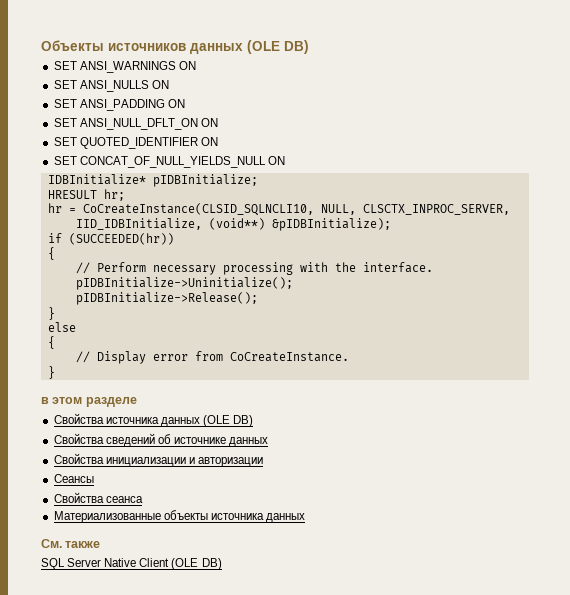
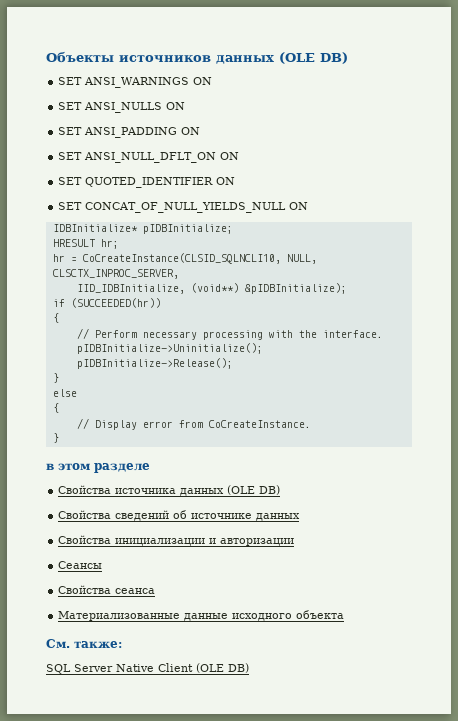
- Материализованные объекты источника данных
+ Материализованные данные исходного объекта
- См. также
+ См. также:

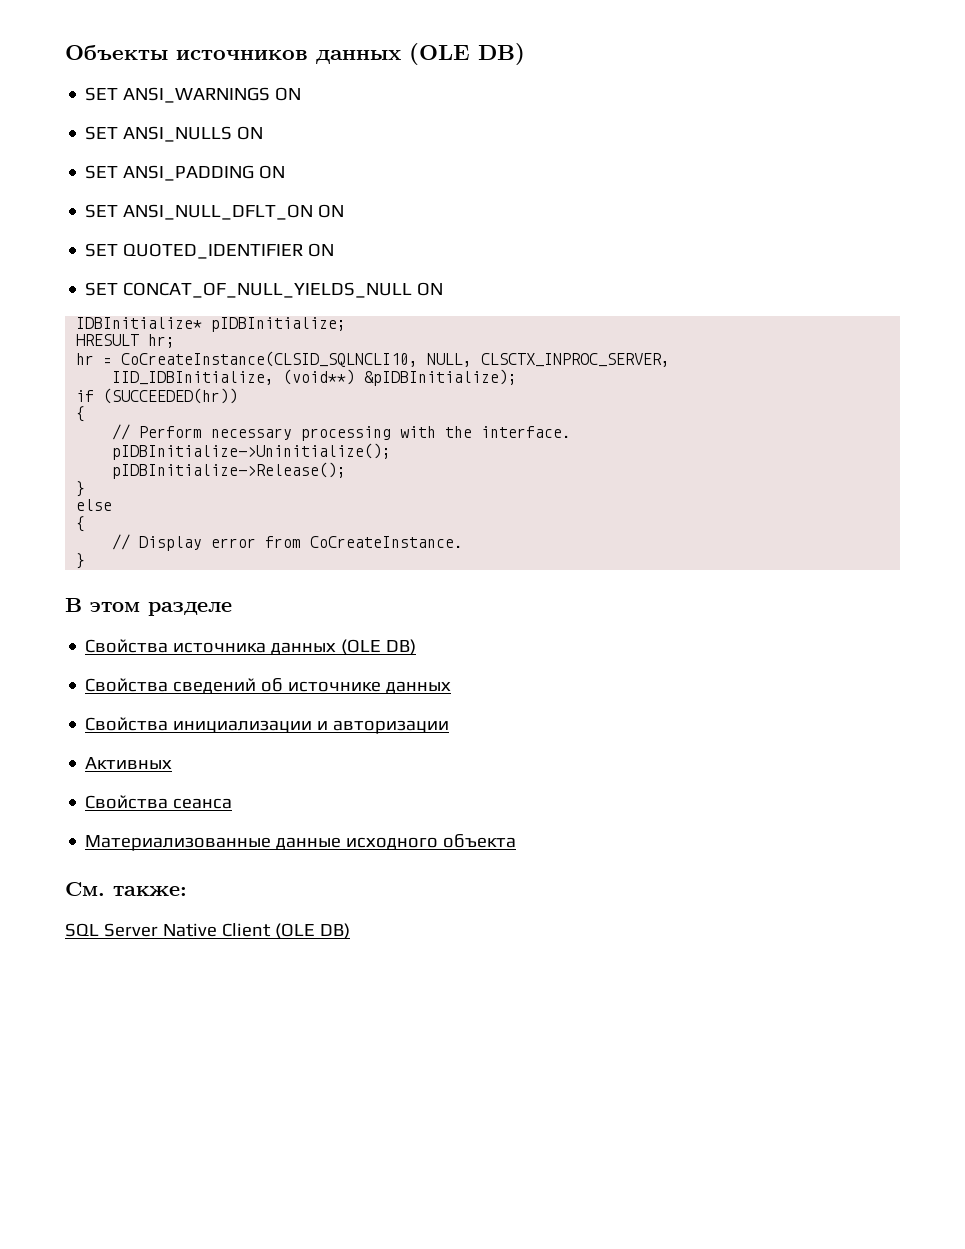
- в этом разделе
+ В этом разделе
- Сеансы
+ Активных

